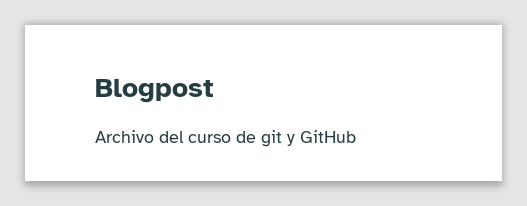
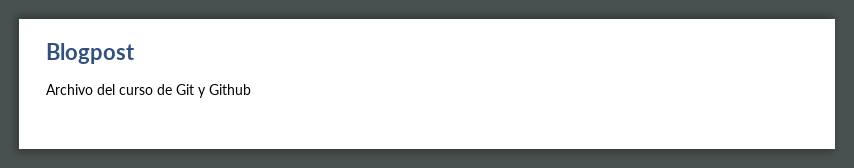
- Archivo del curso de git y GitHub
+ Archivo del curso de Git y Github

